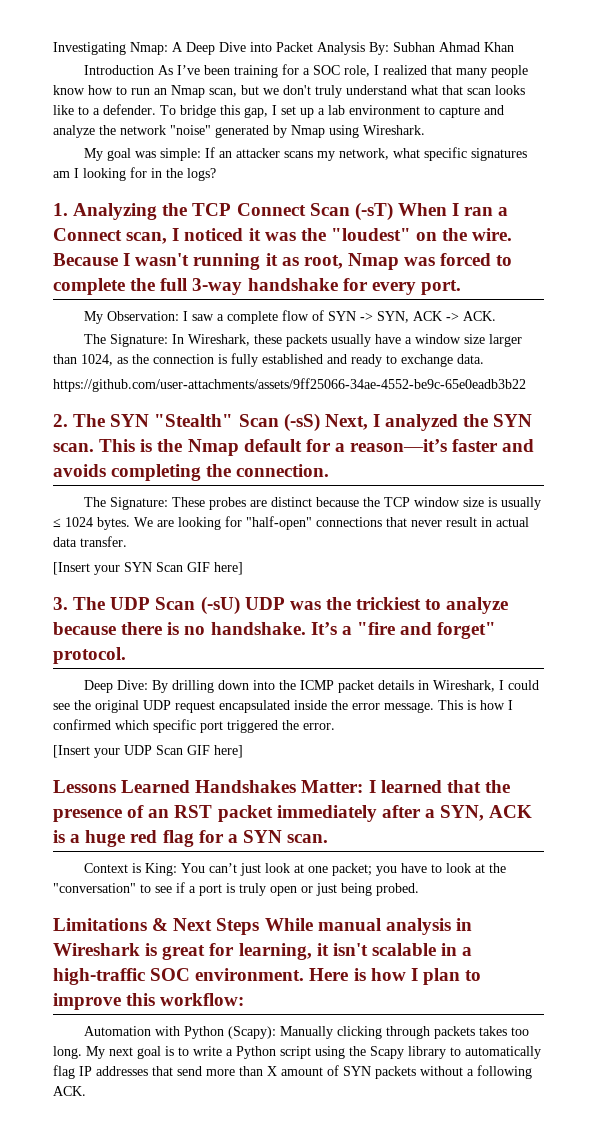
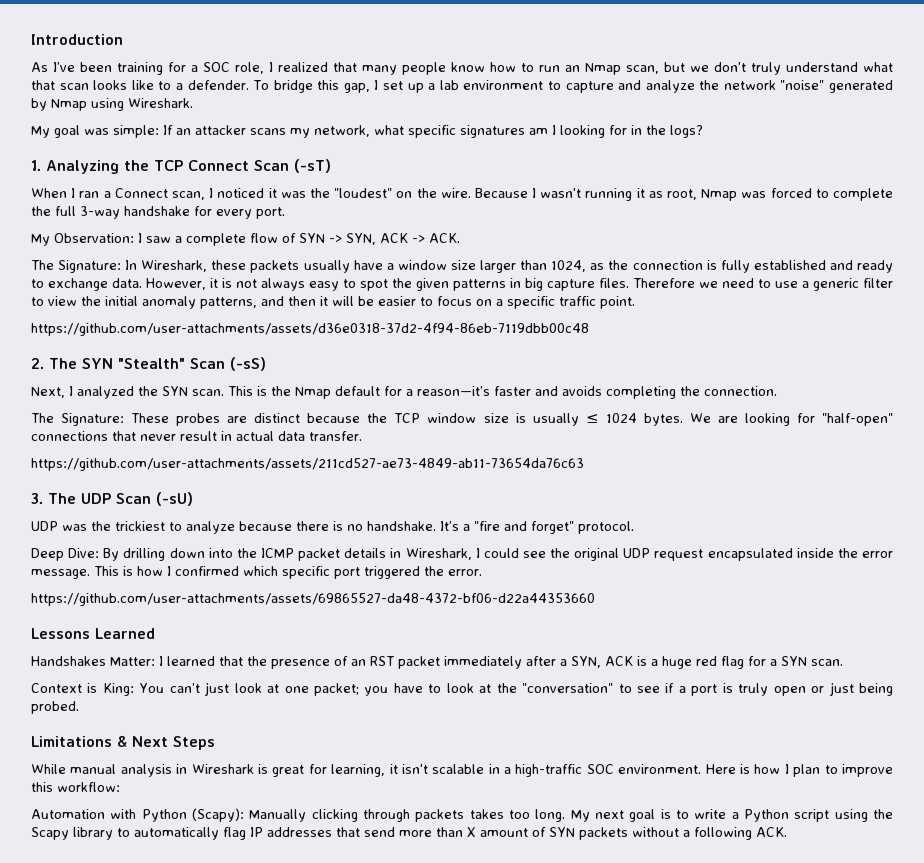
- Investigating Nmap: A Deep Dive into Packet Analysis By: Subhan Ahmad Khan
- Introduction As I’ve been training for a SOC role, I realized that many people know how to run an Nmap scan, but we don't truly understand what that scan looks like to a defender.
+ Introduction
+ As I’ve been training for a SOC role, I realized that many people know how to run an Nmap scan, but we don't truly understand what that scan looks like to a defender.
- 1. Analyzing the TCP Connect Scan (-sT) When I ran a Connect scan, I noticed it was the "loudest" on the wire.
+ 1. Analyzing the TCP Connect Scan (-sT)
+ When I ran a Connect scan, I noticed it was the "loudest" on the wire.
- The Signature: In Wireshark, these packets usually have a window size larger than 1024, as the connection is fully established and ready to exchange data.
- https://github.com/user-attachments/assets/9ff25066-34ae-4552-be9c-65e0eadb3b22
+ The Signature: In Wireshark, these packets usually have a window size larger than 1024, as the connection is fully established and ready to exchange data. However, it is not always easy to spot the given patterns in big capture files. Therefore we need to use a generic filter to view the initial anomaly patterns, and then it will be easier to focus on a specific traffic point.
+ https://github.com/user-attachments/assets/d36e0318-37d2-4f94-86eb-7119dbb00c48
- 2. The SYN "Stealth" Scan (-sS) Next, I analyzed the SYN scan.
+ 2. The SYN "Stealth" Scan (-sS)
+ Next, I analyzed the SYN scan.
- [Insert your SYN Scan GIF here]
+ https://github.com/user-attachments/assets/211cd527-ae73-4849-ab11-73654da76c63
- 3. The UDP Scan (-sU) UDP was the trickiest to analyze because there is no handshake.
+ 3. The UDP Scan (-sU)
+ UDP was the trickiest to analyze because there is no handshake.
- [Insert your UDP Scan GIF here]
+ https://github.com/user-attachments/assets/69865527-da48-4372-bf06-d22a44353660
- Lessons Learned Handshakes Matter: I learned that the presence of an RST packet immediately after a SYN, ACK is a huge red flag for a SYN scan.
+ Lessons Learned
+ Handshakes Matter: I learned that the presence of an RST packet immediately after a SYN, ACK is a huge red flag for a SYN scan.
- Limitations & Next Steps While manual analysis in Wireshark is great for learning, it isn't scalable in a high-traffic SOC environment.
+ Limitations & Next Steps
+ While manual analysis in Wireshark is great for learning, it isn't scalable in a high-traffic SOC environment.

